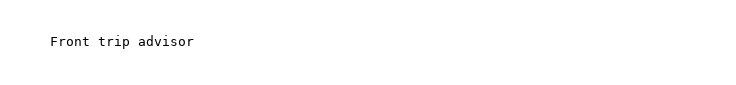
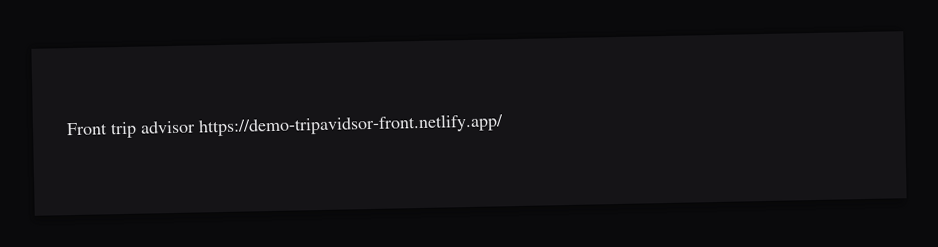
- Front trip advisor
+ Front trip advisor https://demo-tripavidsor-front.netlify.app/

